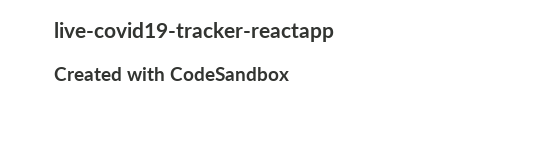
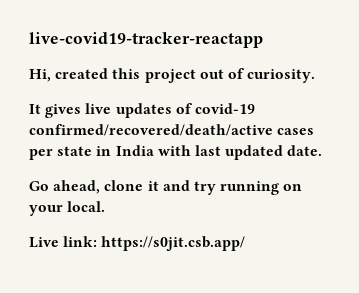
- Created with CodeSandbox
+ Hi, created this project out of curiosity.
+ It gives live updates of covid-19 confirmed/recovered/death/active cases per state in India with last updated date.
+ Go ahead, clone it and try running on your local.
+ Live link: https://s0jit.csb.app/

